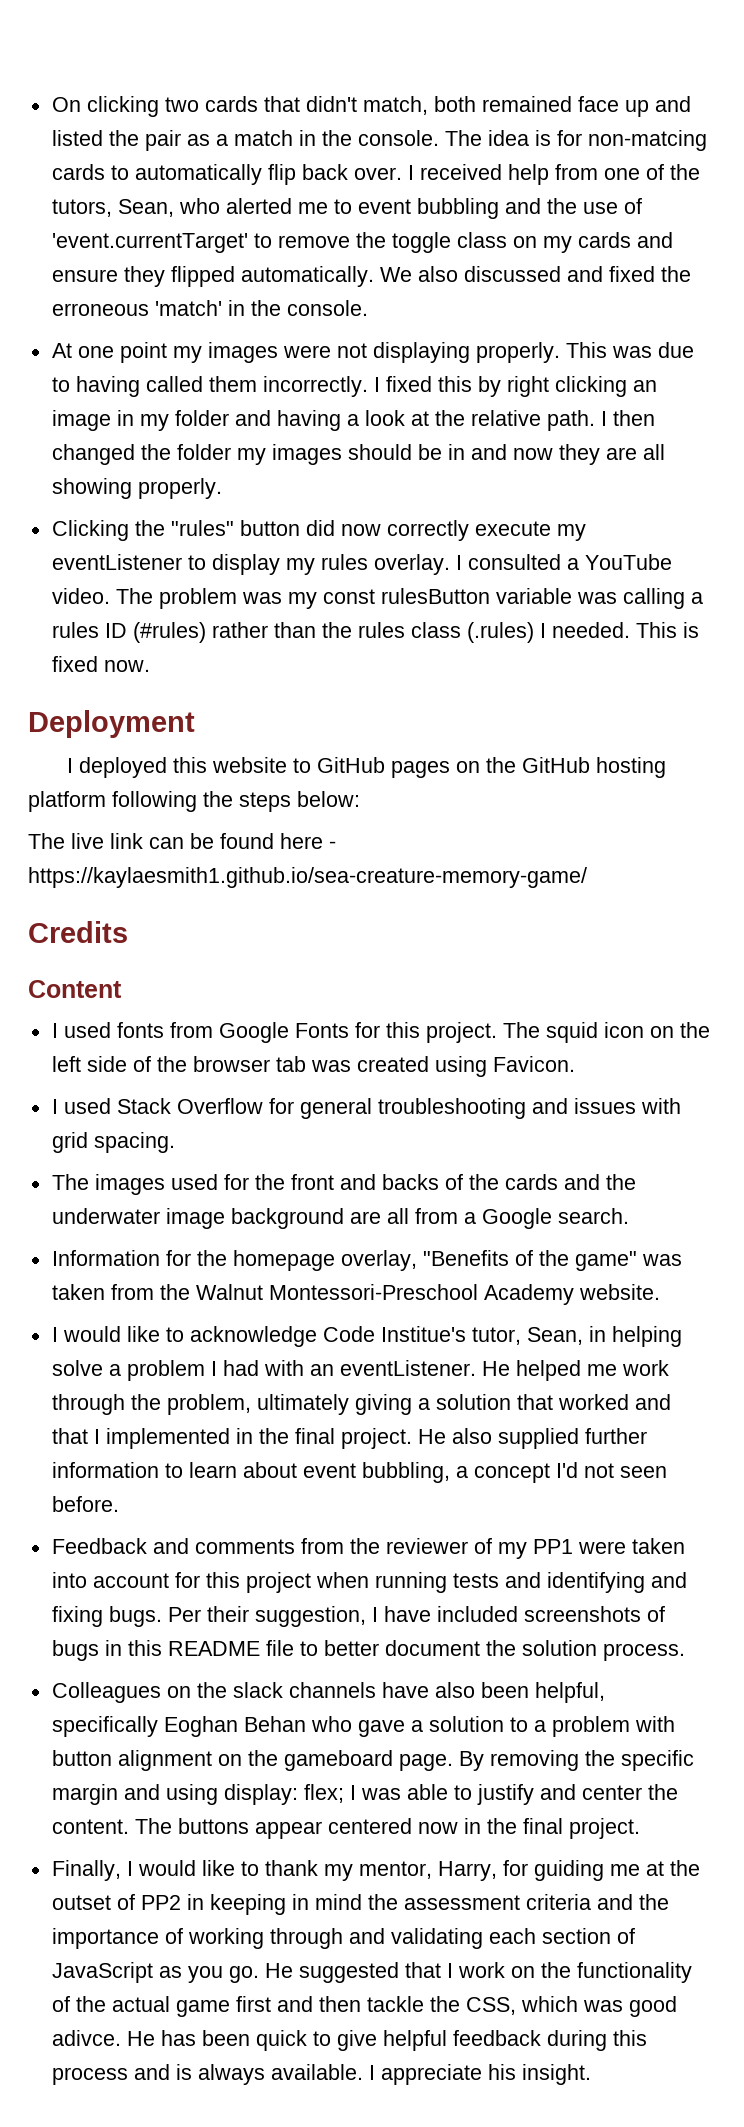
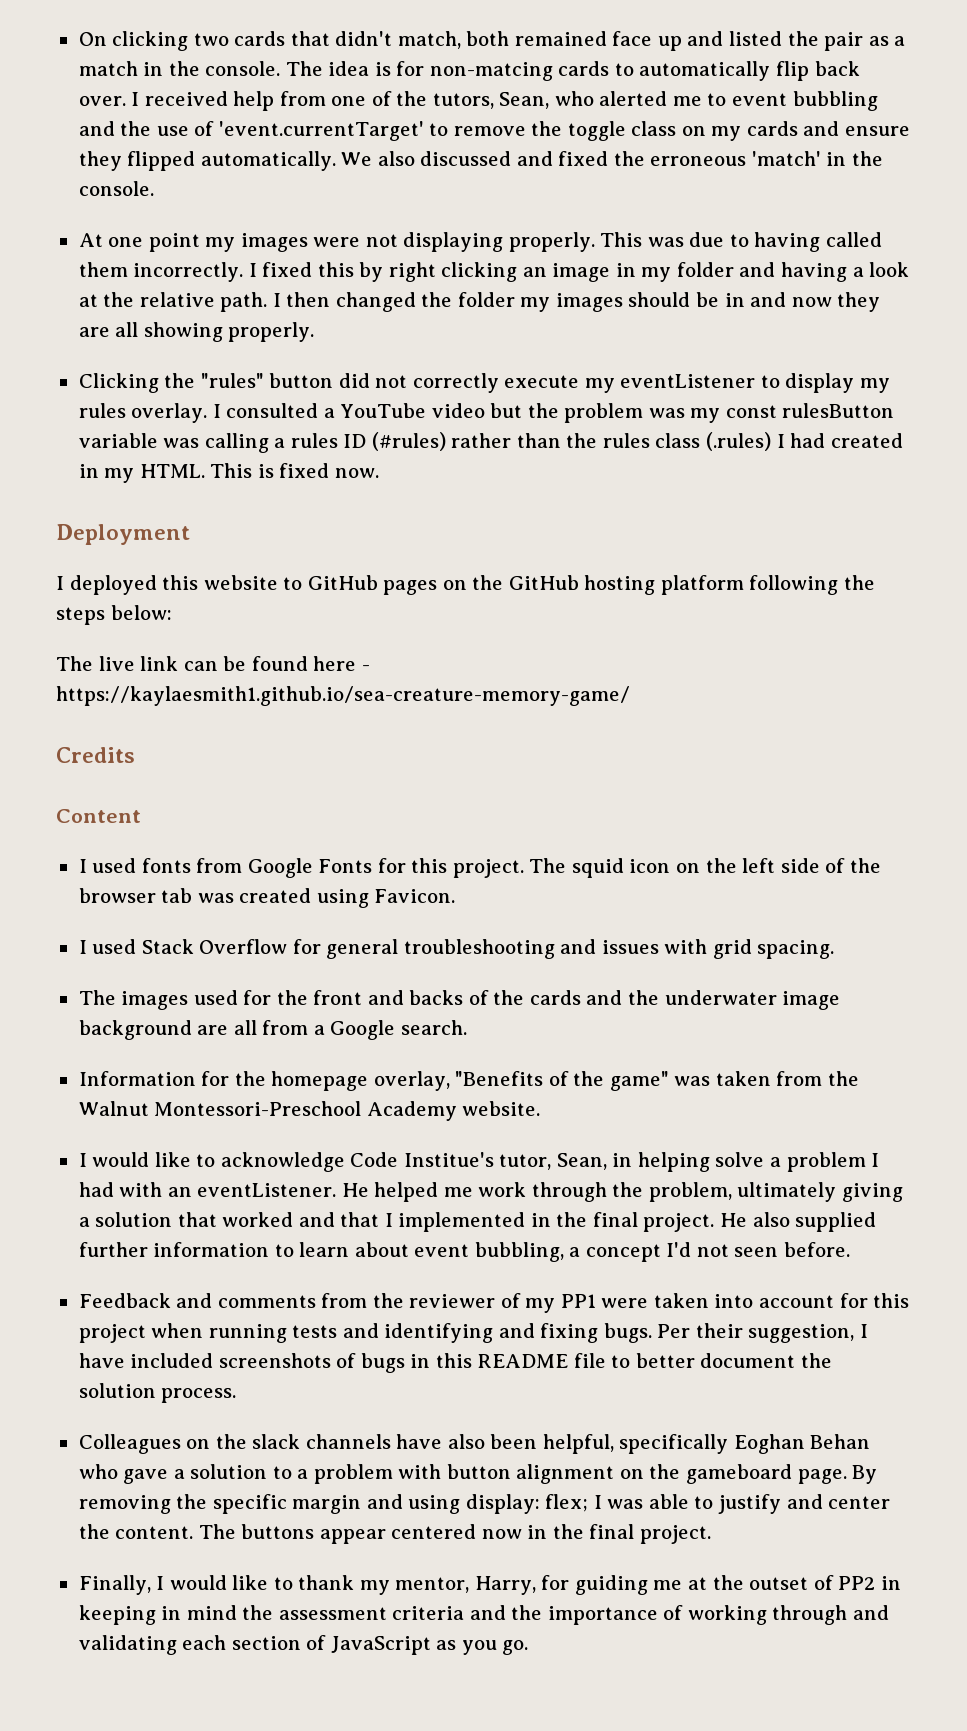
- Clicking the "rules" button did now correctly execute my eventListener to display my rules overlay.
+ Clicking the "rules" button did not correctly execute my eventListener to display my rules overlay.
- I consulted a YouTube video. The problem was my const rulesButton variable was calling a rules ID (#rules) rather than the rules class (.rules) I needed.
+ I consulted a YouTube video but the problem was my const rulesButton variable was calling a rules ID (#rules) rather than the rules class (.rules) I had created in my HTML.
- He suggested that I work on the functionality of the actual game first and then tackle the CSS, which was good adivce. He has been quick to give helpful feedback during this process and is always available. I appreciate his insight.

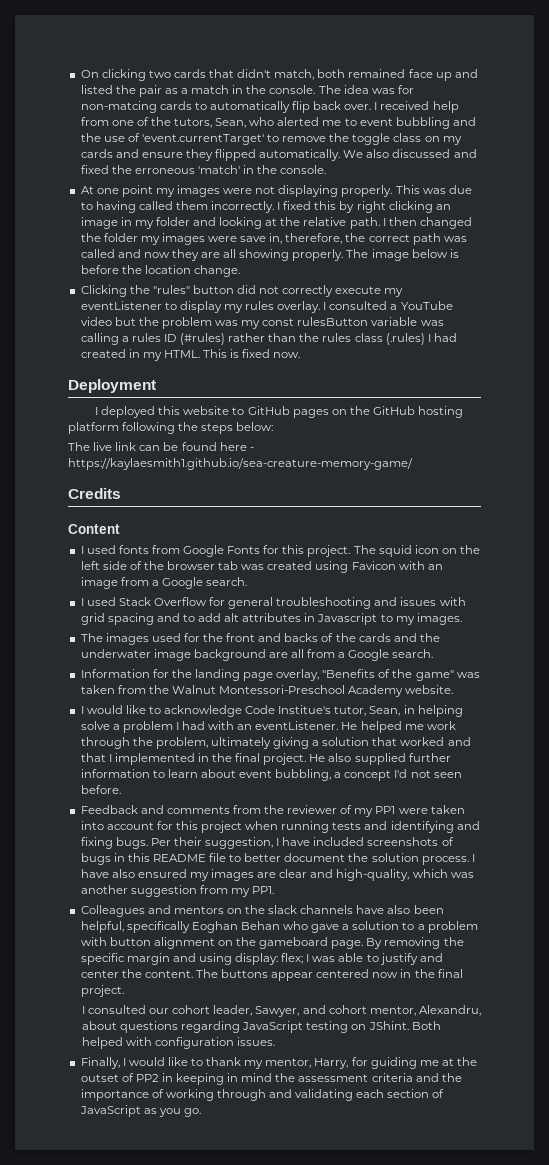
- The idea is for non-matcing cards to automatically flip back over.
+ The idea was for non-matcing cards to automatically flip back over.
- I fixed this by right clicking an image in my folder and having a look at the relative path.
+ I fixed this by right clicking an image in my folder and looking at the relative path.
- I then changed the folder my images should be in and now they are all showing properly.
+ I then changed the folder my images were save in, therefore, the correct path was called and now they are all showing properly. The image below is before the location change.
- The squid icon on the left side of the browser tab was created using Favicon.
+ The squid icon on the left side of the browser tab was created using Favicon with an image from a Google search.
- I used Stack Overflow for general troubleshooting and issues with grid spacing.
+ I used Stack Overflow for general troubleshooting and issues with grid spacing and to add alt attributes in Javascript to my images.
- Information for the homepage overlay, "Benefits of the game" was taken from the Walnut Montessori-Preschool Academy website.
+ Information for the landing page overlay, "Benefits of the game" was taken from the Walnut Montessori-Preschool Academy website.
+ I have also ensured my images are clear and high-quality, which was another suggestion from my PP1.
- Colleagues on the slack channels have also been helpful, specifically Eoghan Behan who gave a solution to a problem with button alignment on the gameboard page.
+ Colleagues and mentors on the slack channels have also been helpful, specifically Eoghan Behan who gave a solution to a problem with button alignment on the gameboard page.
+ I consulted our cohort leader, Sawyer, and cohort mentor, Alexandru, about questions regarding JavaScript testing on JShint. Both helped with configuration issues.

